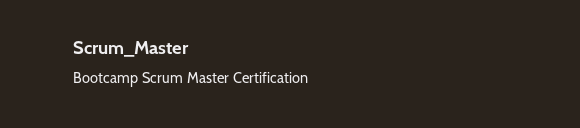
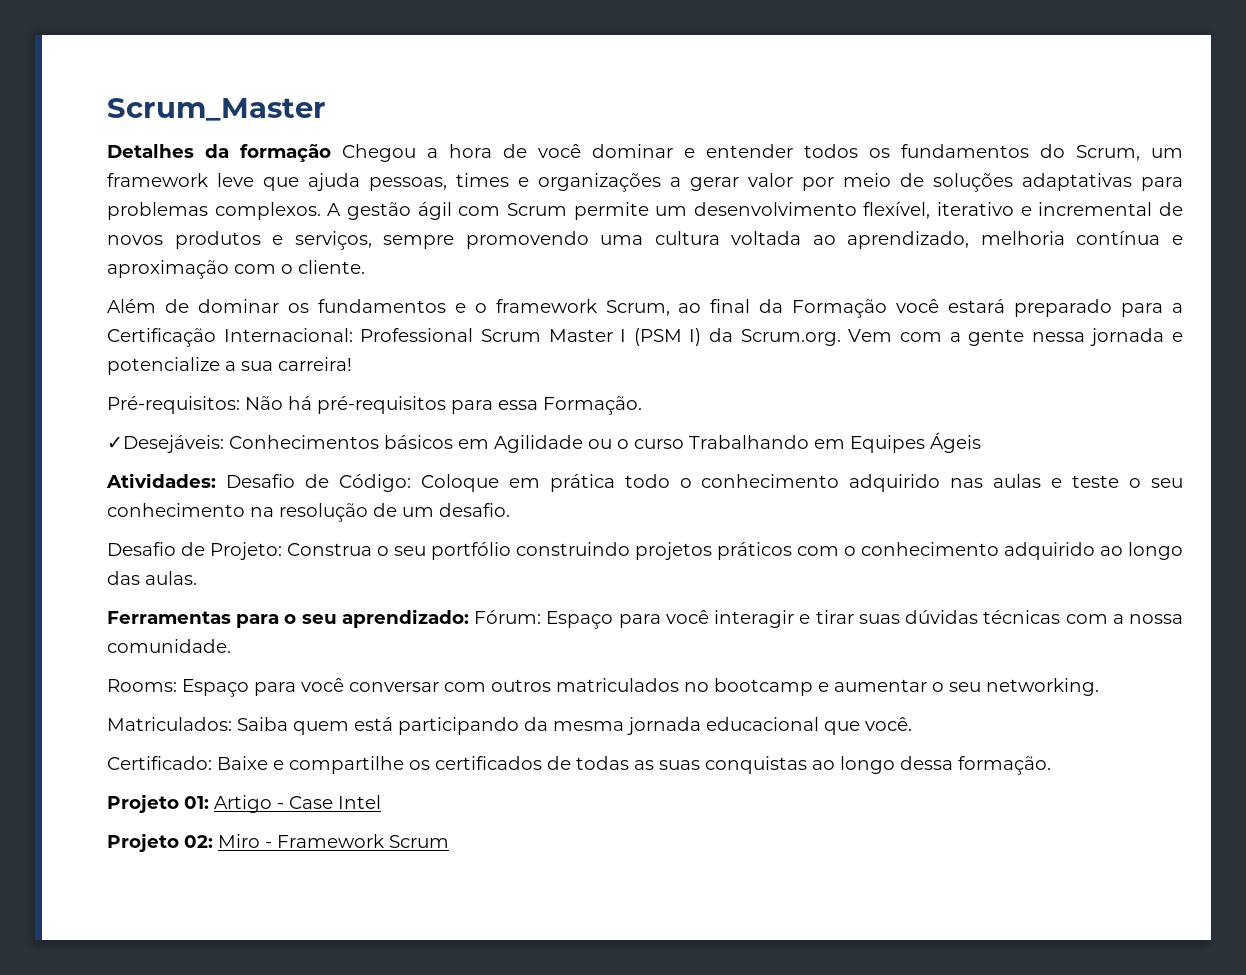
- Bootcamp Scrum Master Certification
+ Detalhes da formação Chegou a hora de você dominar e entender todos os fundamentos do Scrum, um framework leve que ajuda pessoas, times e organizações a gerar valor por meio de soluções adaptativas para problemas complexos. A gestão ágil com Scrum permite um desenvolvimento flexível, iterativo e incremental de novos produtos e serviços, sempre promovendo uma cultura voltada ao aprendizado, melhoria contínua e aproximação com o cliente.
+ Além de dominar os fundamentos e o framework Scrum, ao final da Formação você estará preparado para a Certificação Internacional: Professional Scrum Master I (PSM I) da Scrum.org. Vem com a gente nessa jornada e potencialize a sua carreira!
+ Pré-requisitos: Não há pré-requisitos para essa Formação.
+ ✓Desejáveis: Conhecimentos básicos em Agilidade ou o curso Trabalhando em Equipes Ágeis
+ Atividades: Desafio de Código: Coloque em prática todo o conhecimento adquirido nas aulas e teste o seu conhecimento na resolução de um desafio.
+ Desafio de Projeto: Construa o seu portfólio construindo projetos práticos com o conhecimento adquirido ao longo das aulas.
+ Ferramentas para o seu aprendizado: Fórum: Espaço para você interagir e tirar suas dúvidas técnicas com a nossa comunidade.
+ Rooms: Espaço para você conversar com outros matriculados no bootcamp e aumentar o seu networking.
+ Matriculados: Saiba quem está participando da mesma jornada educacional que você.
+ Certificado: Baixe e compartilhe os certificados de todas as suas conquistas ao longo dessa formação.
+ Projeto 01: Artigo - Case Intel
+ Projeto 02: Miro - Framework Scrum

